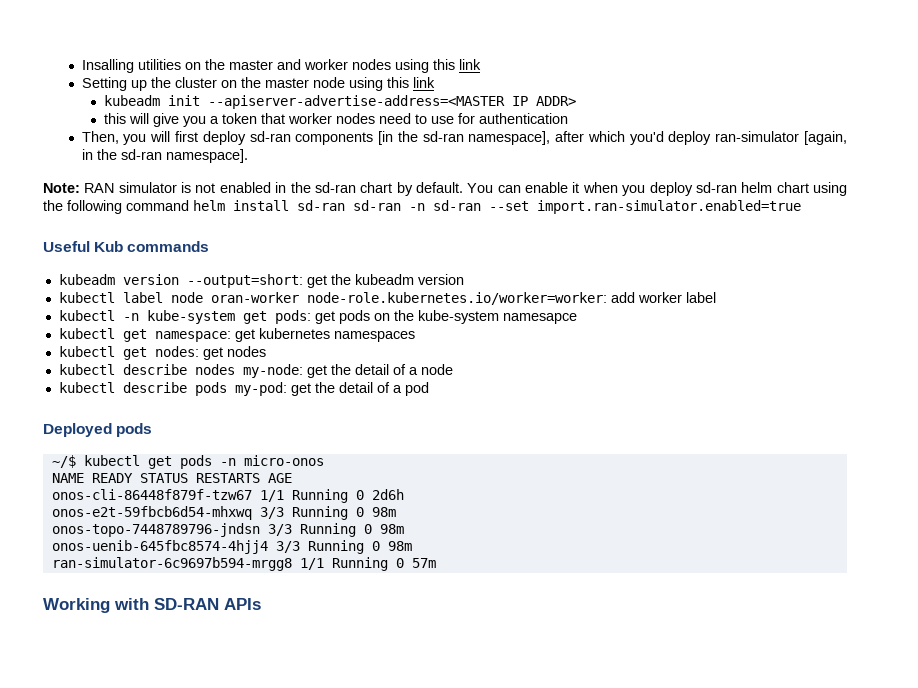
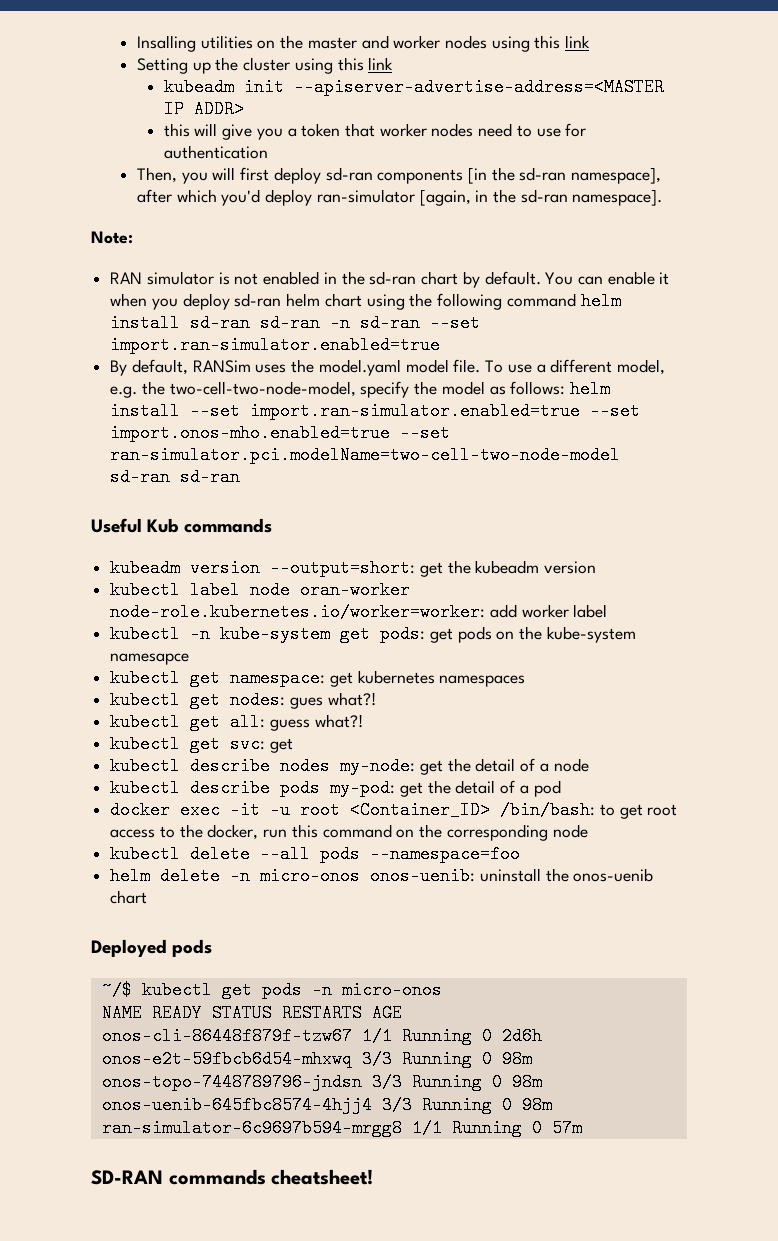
- Setting up the cluster on the master node using this link
+ Setting up the cluster using this link
- Note: RAN simulator is not enabled in the sd-ran chart by default.
+ Note:
+ RAN simulator is not enabled in the sd-ran chart by default.
+ By default, RANSim uses the model.yaml model file. To use a different model, e.g. the two-cell-two-node-model, specify the model as follows: helm install --set import.ran-simulator.enabled=true --set import.onos-mho.enabled=true --set ran-simulator.pci.modelName=two-cell-two-node-model sd-ran sd-ran
- kubectl get nodes: get nodes
+ kubectl get nodes: gues what?!
+ kubectl get all: guess what?!
+ kubectl get svc: get
+ docker exec -it -u root <Container_ID> /bin/bash: to get root access to the docker, run this command on the corresponding node
+ kubectl delete --all pods --namespace=foo
+ helm delete -n micro-onos onos-uenib: uninstall the onos-uenib chart
- Working with SD-RAN APIs
+ SD-RAN commands cheatsheet!

